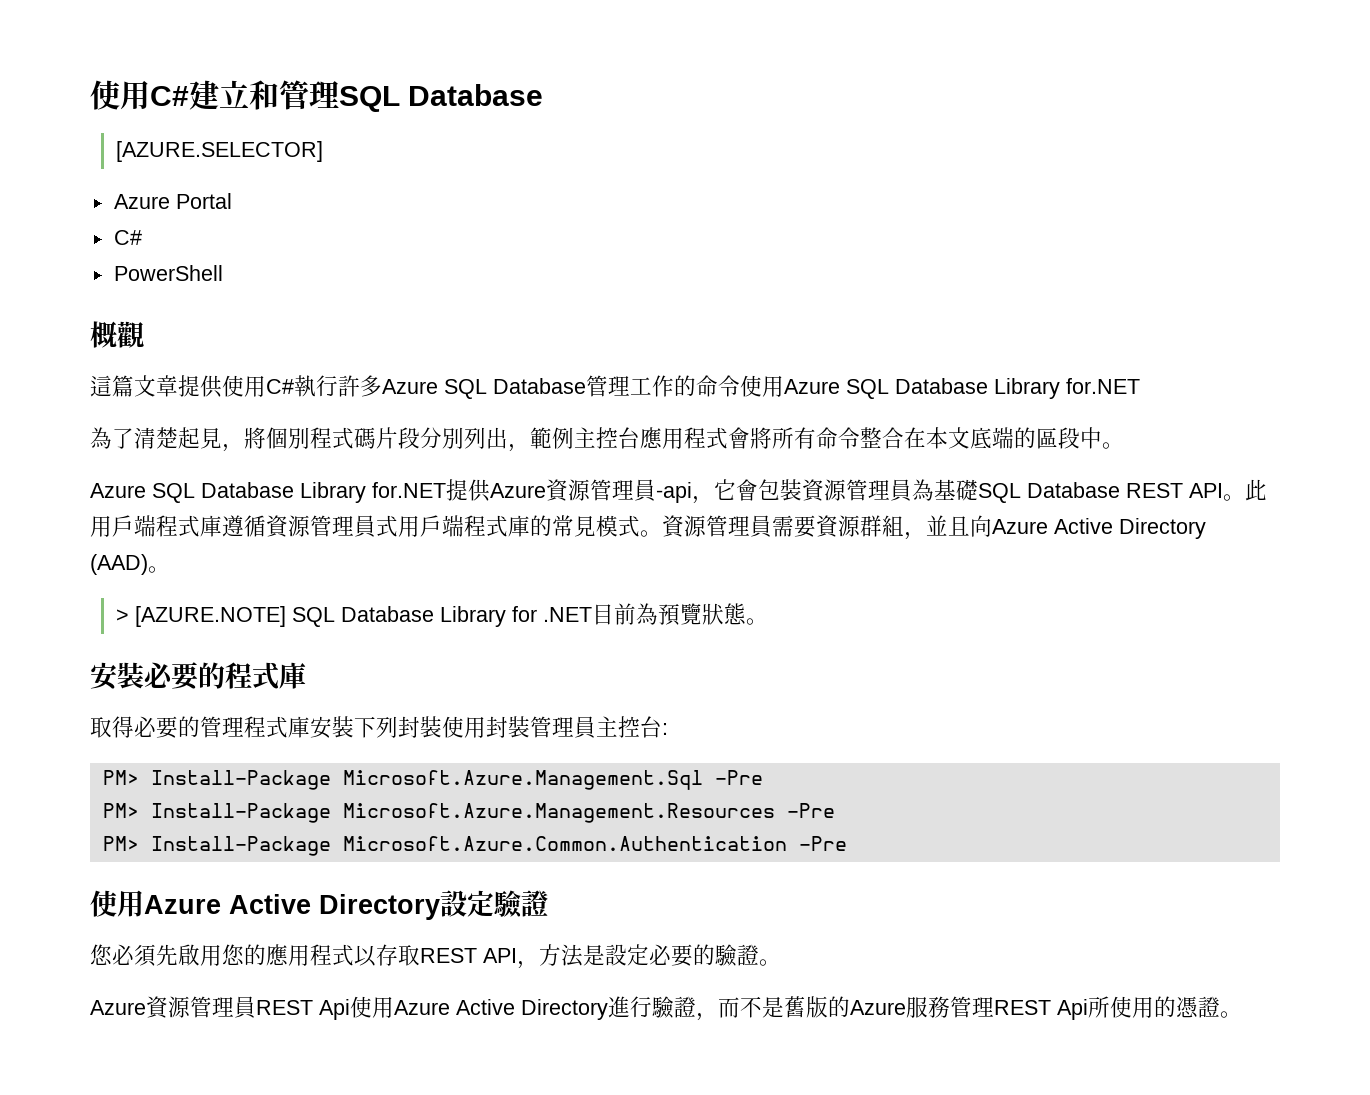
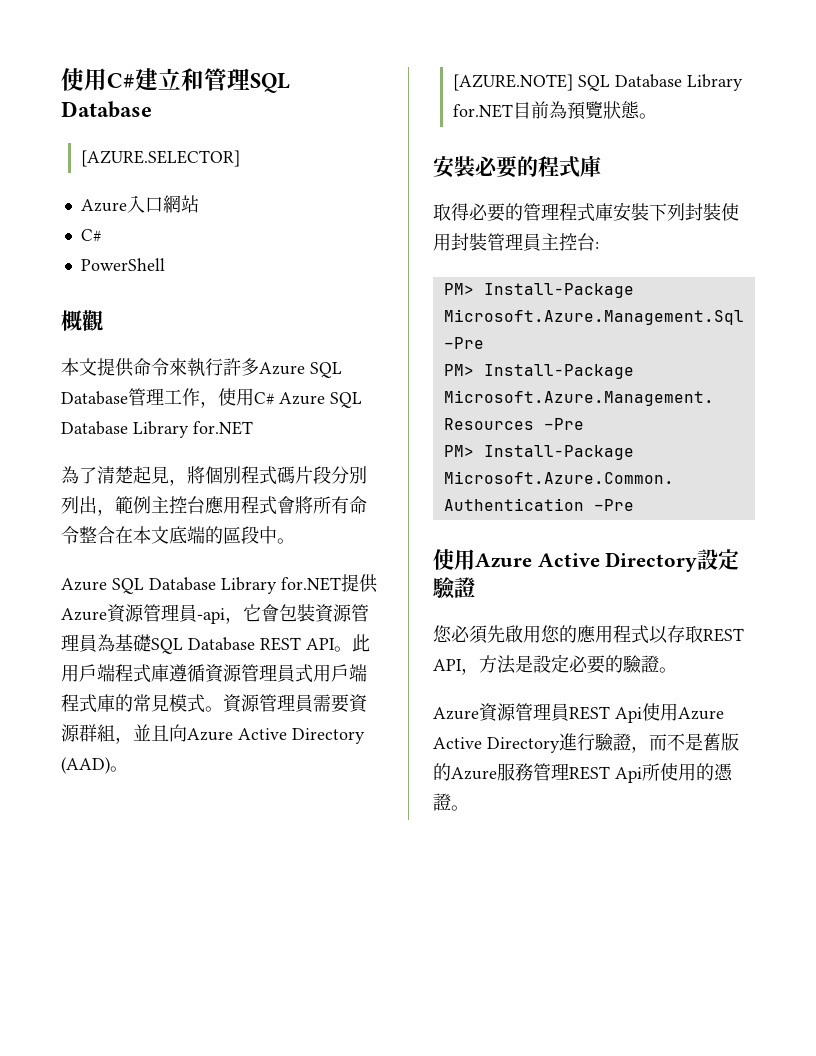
- Azure Portal
+ Azure入口網站
- 這篇文章提供使用C#執行許多Azure SQL Database管理工作的命令使用Azure SQL Database Library for.NET
+ 本文提供命令來執行許多Azure SQL Database管理工作，使用C# Azure SQL Database Library for.NET
- > [AZURE.NOTE] SQL Database Library for .NET目前為預覽狀態。
+ [AZURE.NOTE] SQL Database Library for.NET目前為預覽狀態。

